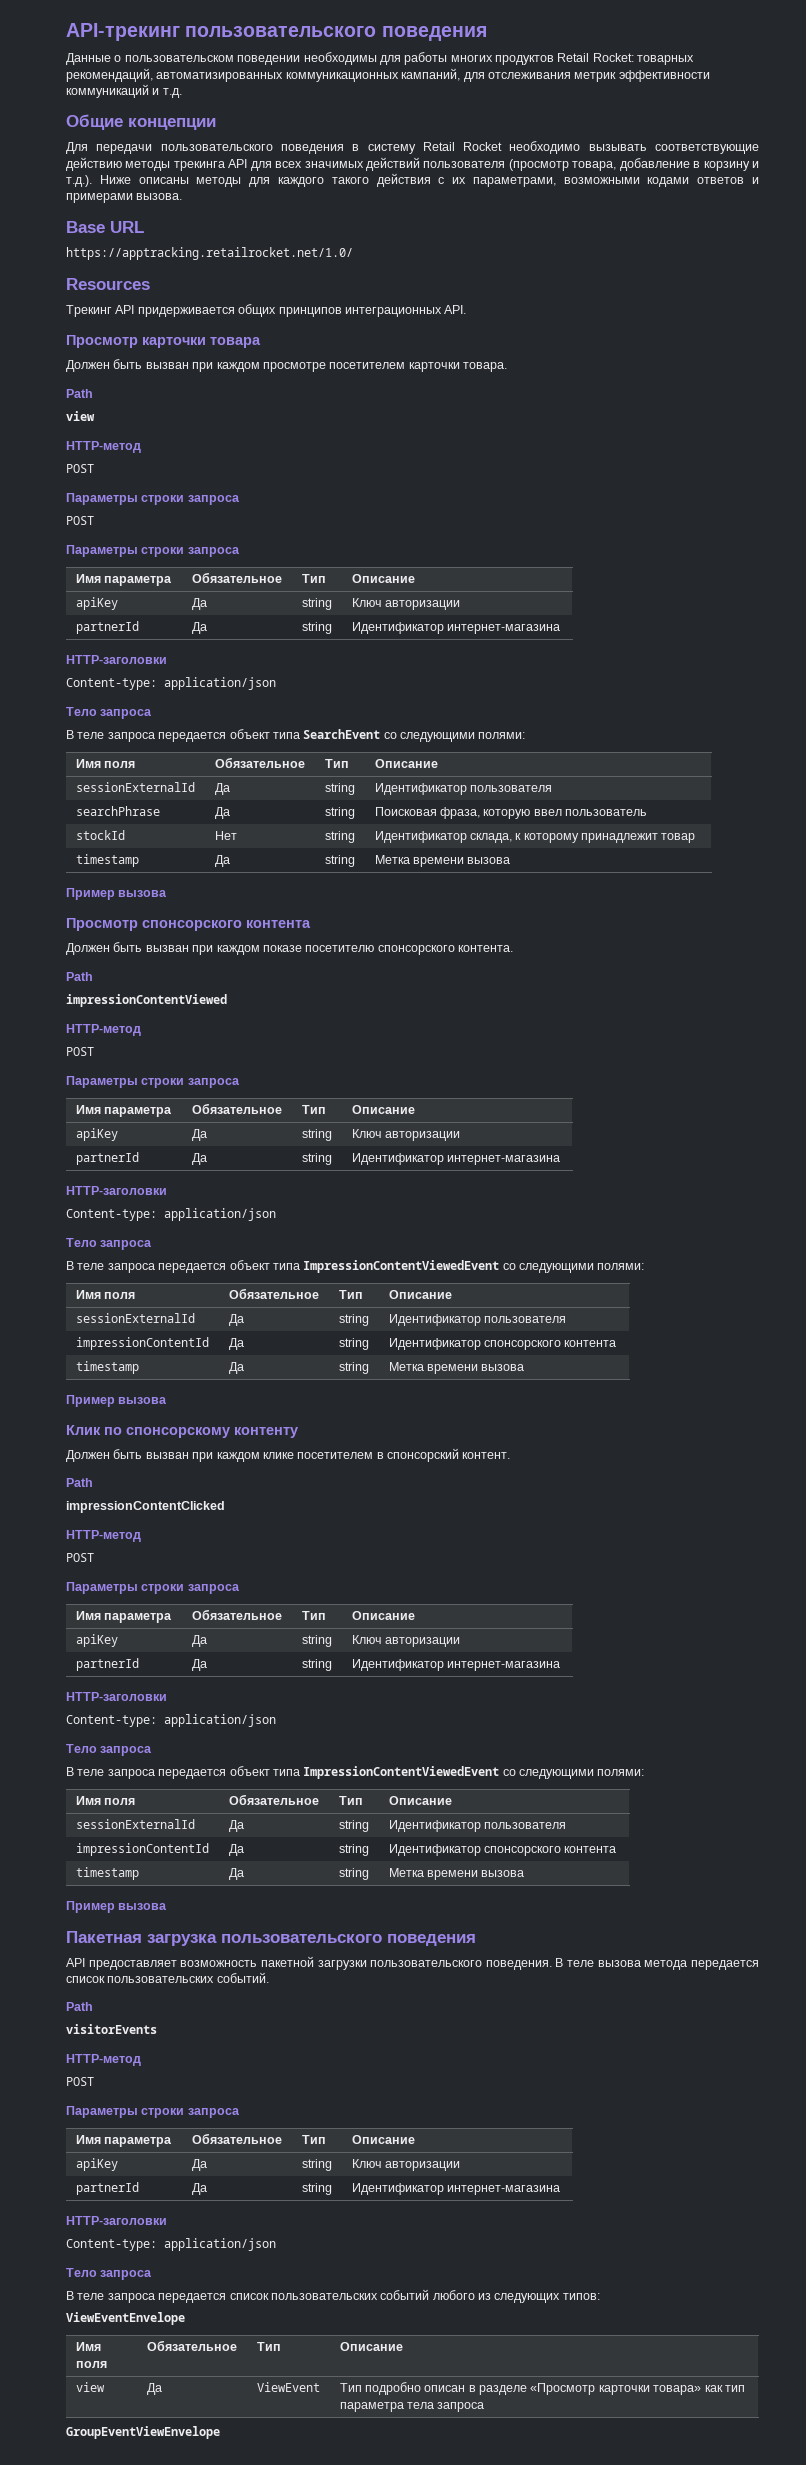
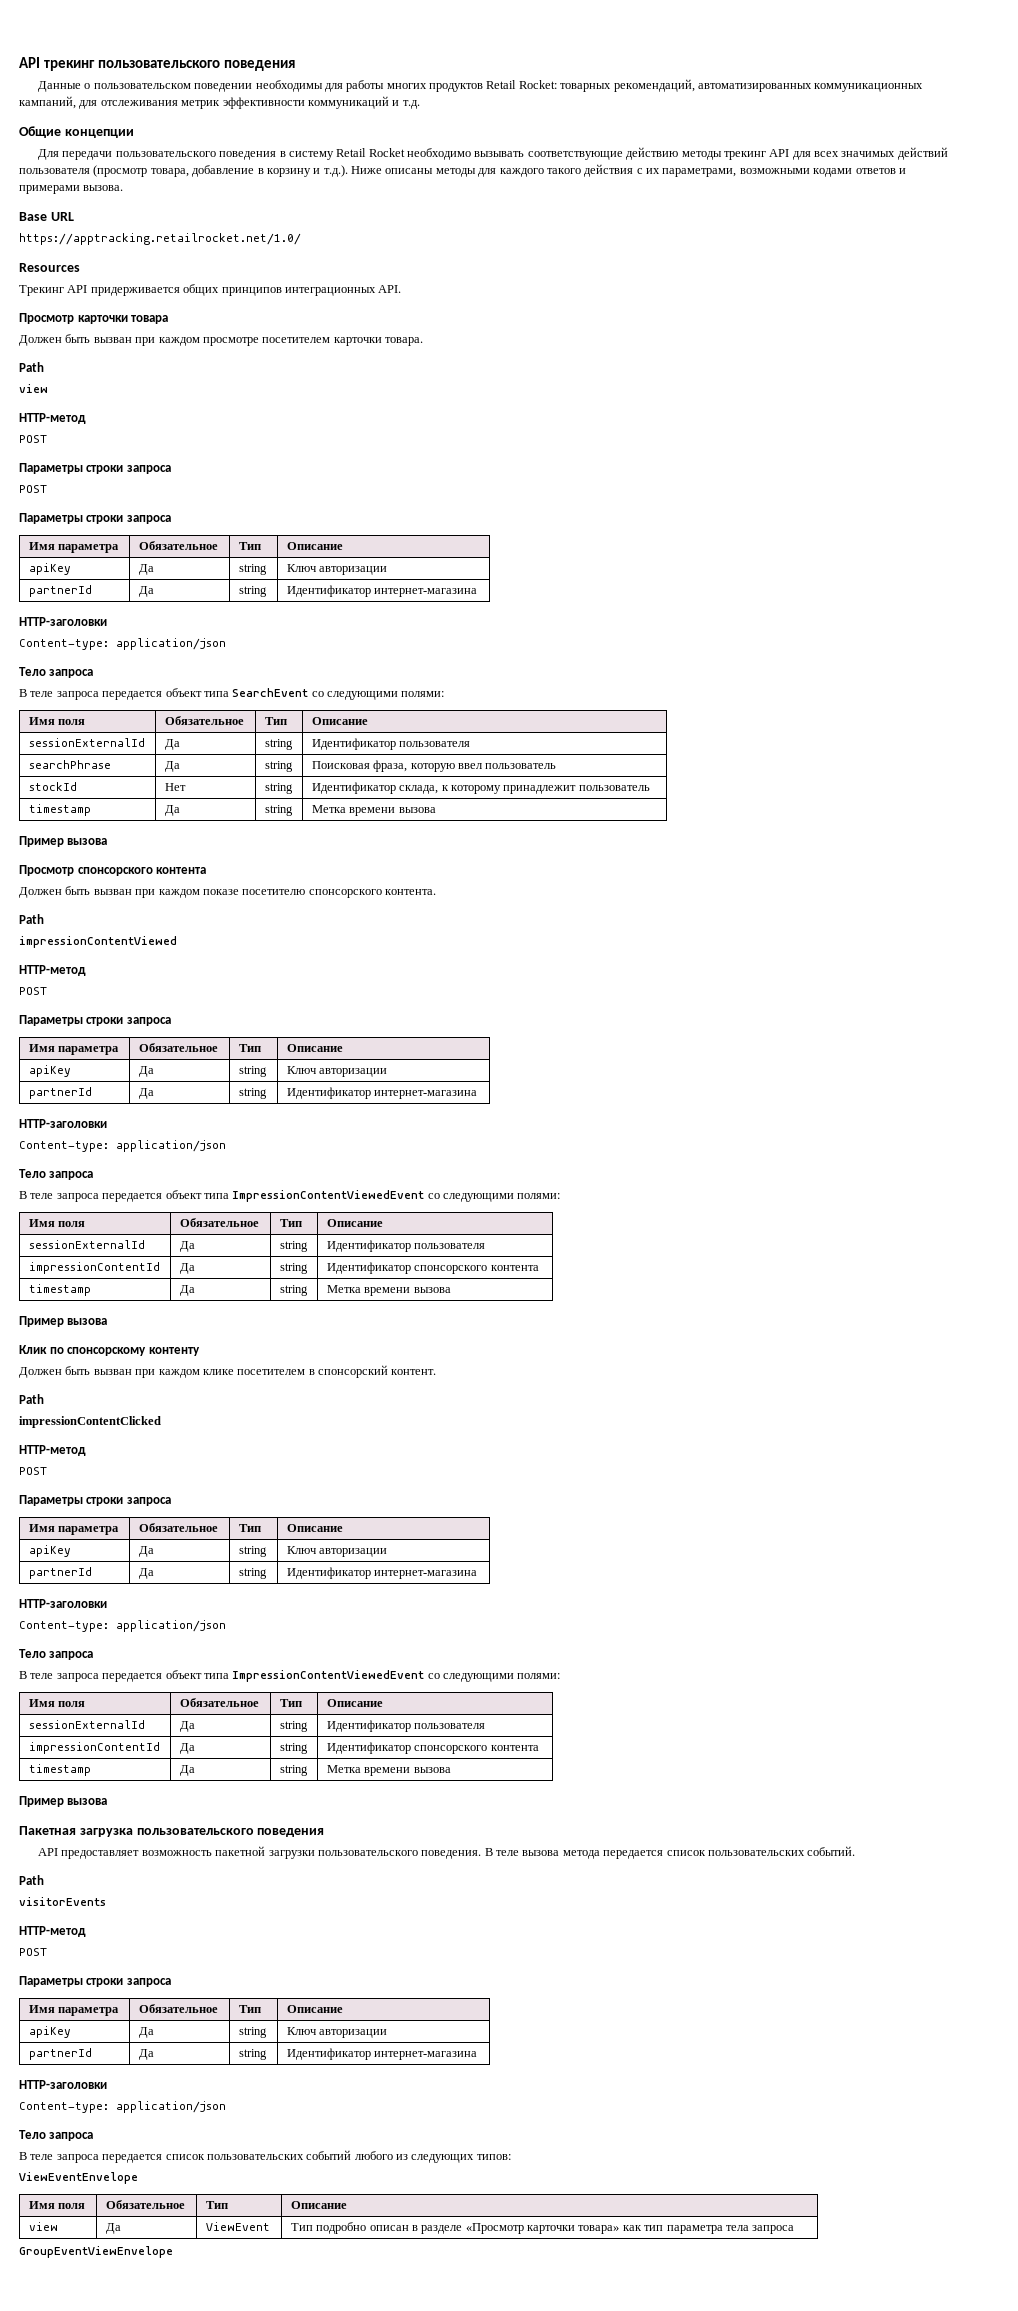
- API-трекинг пользовательского поведения
+ API трекинг пользовательского поведения
- Для передачи пользовательского поведения в систему Retail Rocket необходимо вызывать соответствующие действию методы трекинга API для всех значимых действий пользователя (просмотр товара, добавление в корзину и т.д.). Ниже описаны методы для каждого такого действия с их параметрами, возможными кодами ответов и примерами вызова.
+ Для передачи пользовательского поведения в систему Retail Rocket необходимо вызывать соответствующие действию методы трекинг API для всех значимых действий пользователя (просмотр товара, добавление в корзину и т.д.). Ниже описаны методы для каждого такого действия с их параметрами, возможными кодами ответов и примерами вызова.
- stockId | Нет | string | Идентификатор склада, к которому принадлежит товар
+ stockId | Нет | string | Идентификатор склада, к которому принадлежит пользователь

